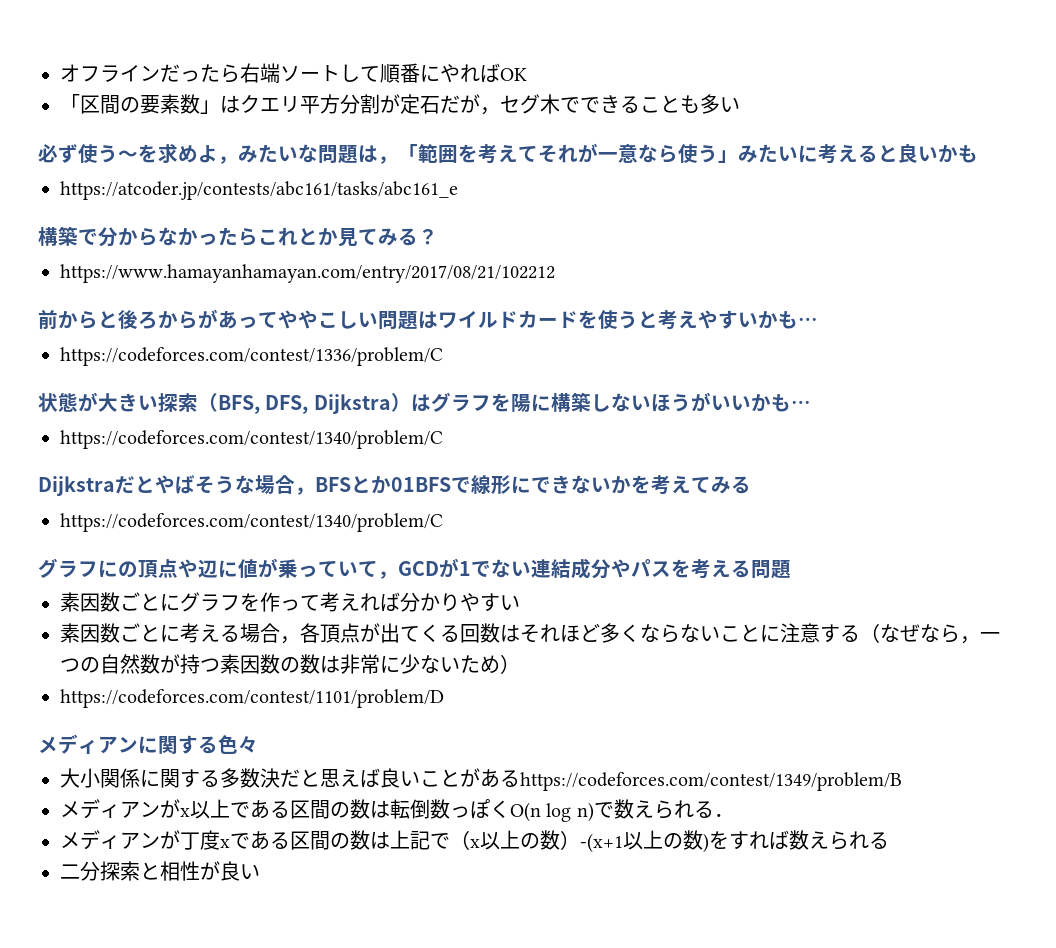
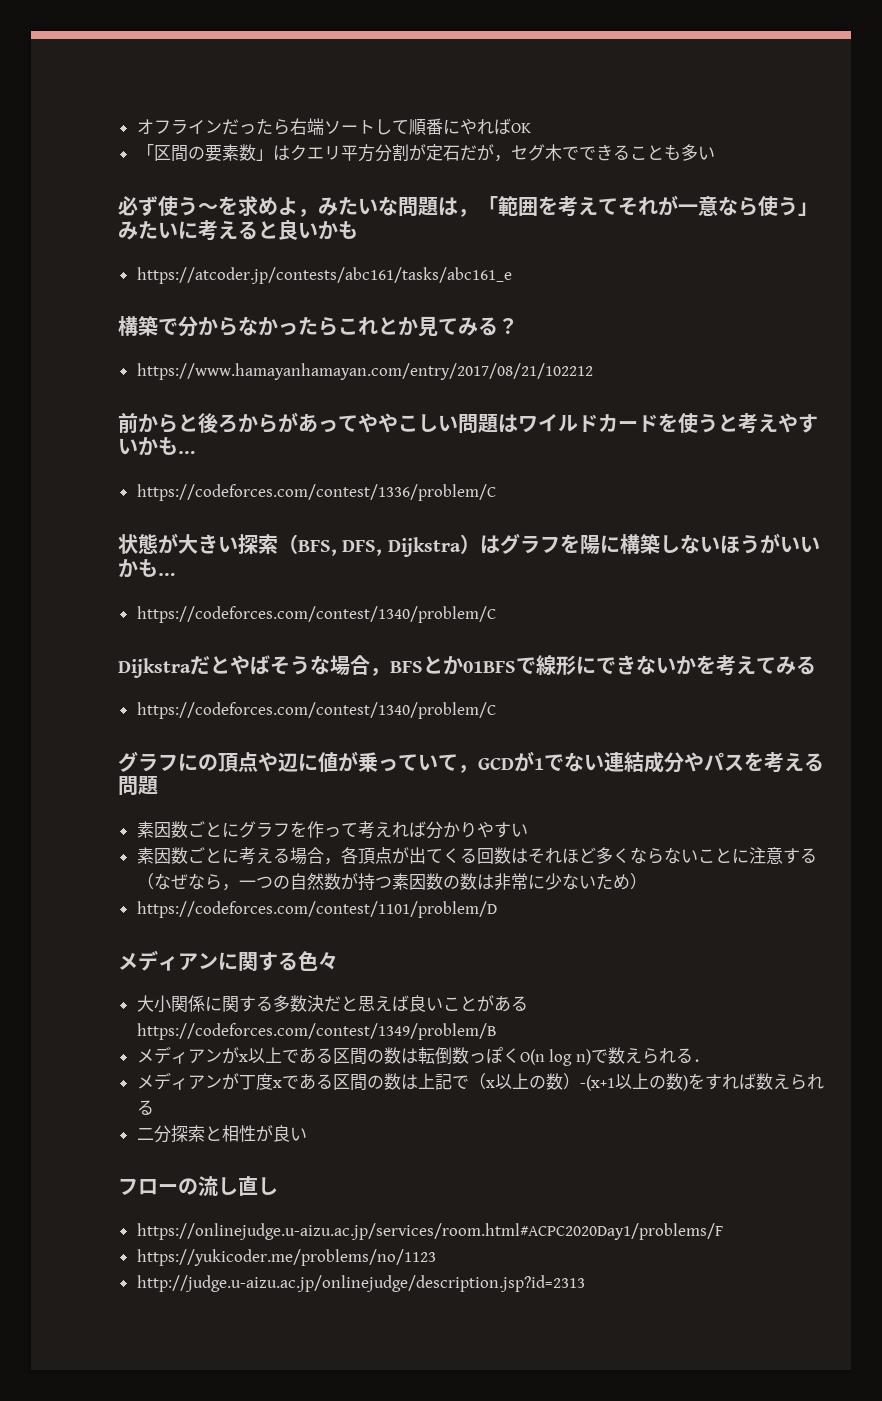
+ フローの流し直し
+ https://onlinejudge.u-aizu.ac.jp/services/room.html#ACPC2020Day1/problems/F
+ https://yukicoder.me/problems/no/1123
+ http://judge.u-aizu.ac.jp/onlinejudge/description.jsp?id=2313

